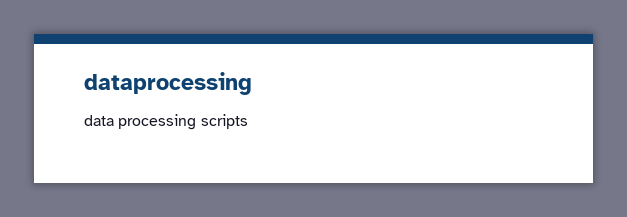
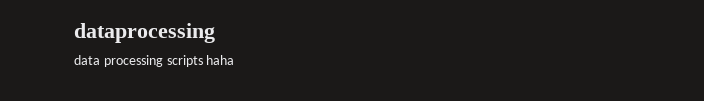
- data processing scripts
+ data processing scripts haha

